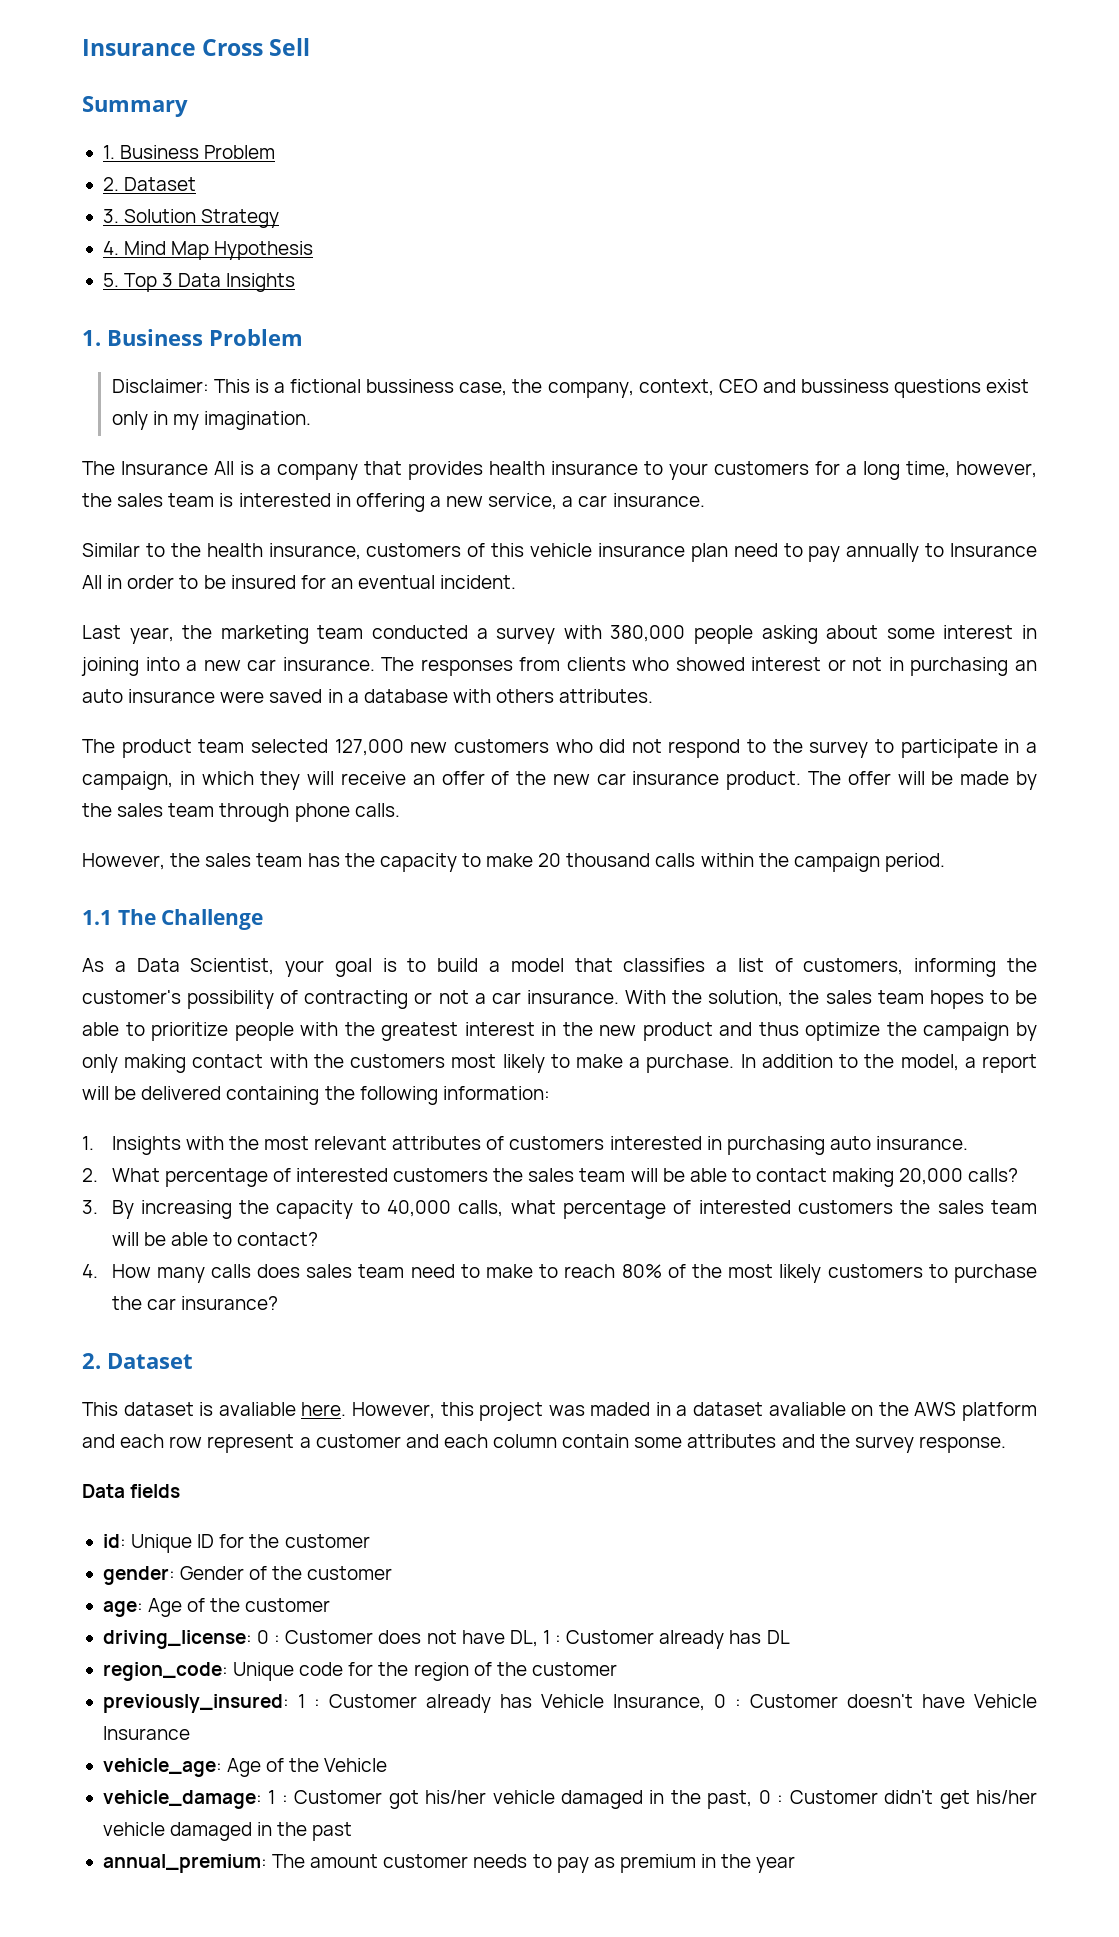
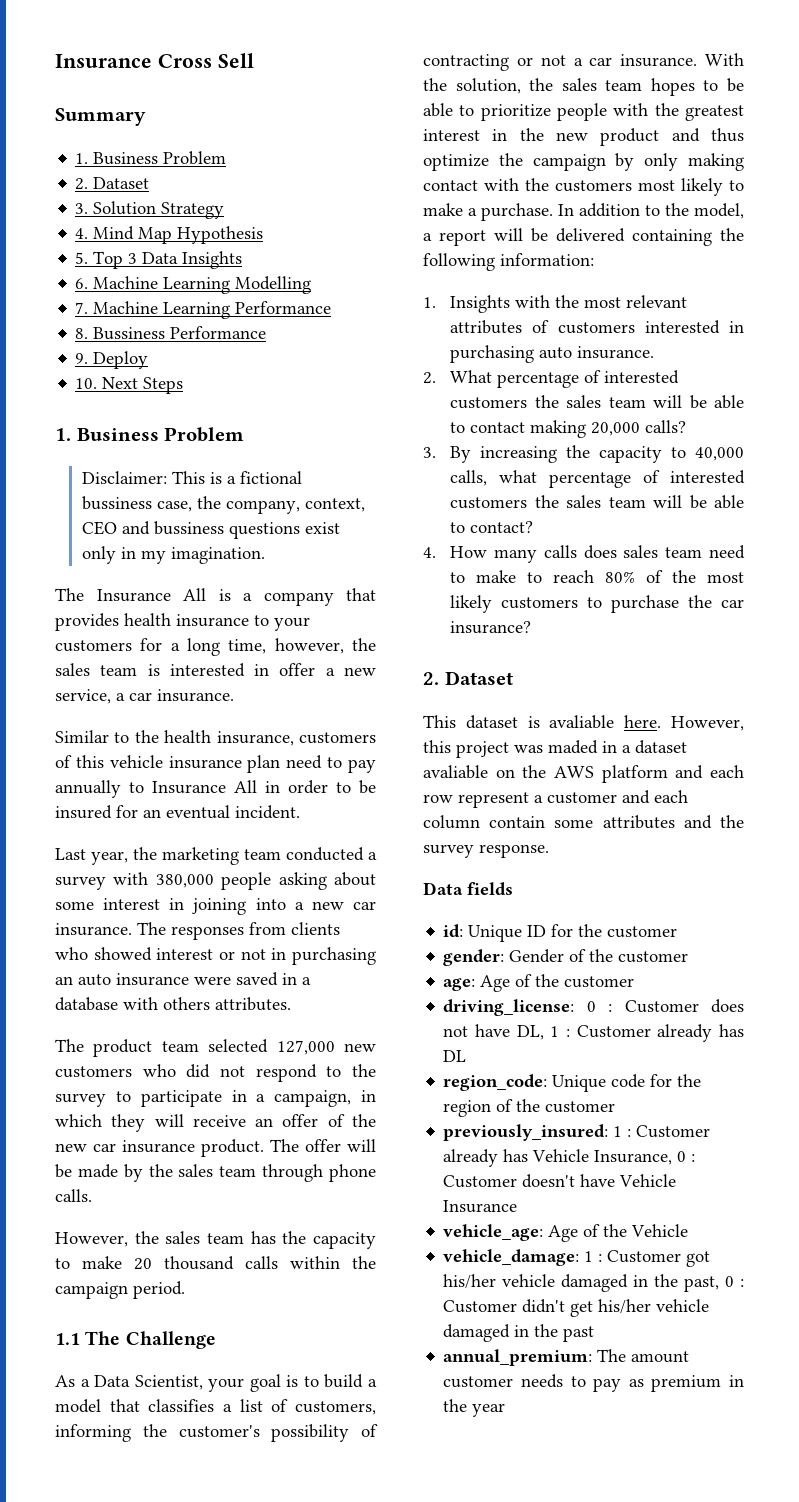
+ 6. Machine Learning Modelling
+ 7. Machine Learning Performance
+ 8. Bussiness Performance
+ 9. Deploy
+ 10. Next Steps
- The Insurance All is a company that provides health insurance to your customers for a long time, however, the sales team is interested in offering a new service, a car insurance.
+ The Insurance All is a company that provides health insurance to your customers for a long time, however, the sales team is interested in offer a new service, a car insurance.

